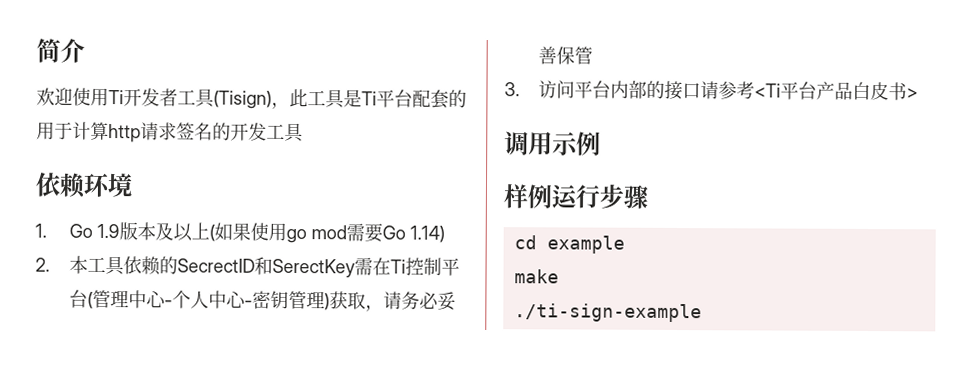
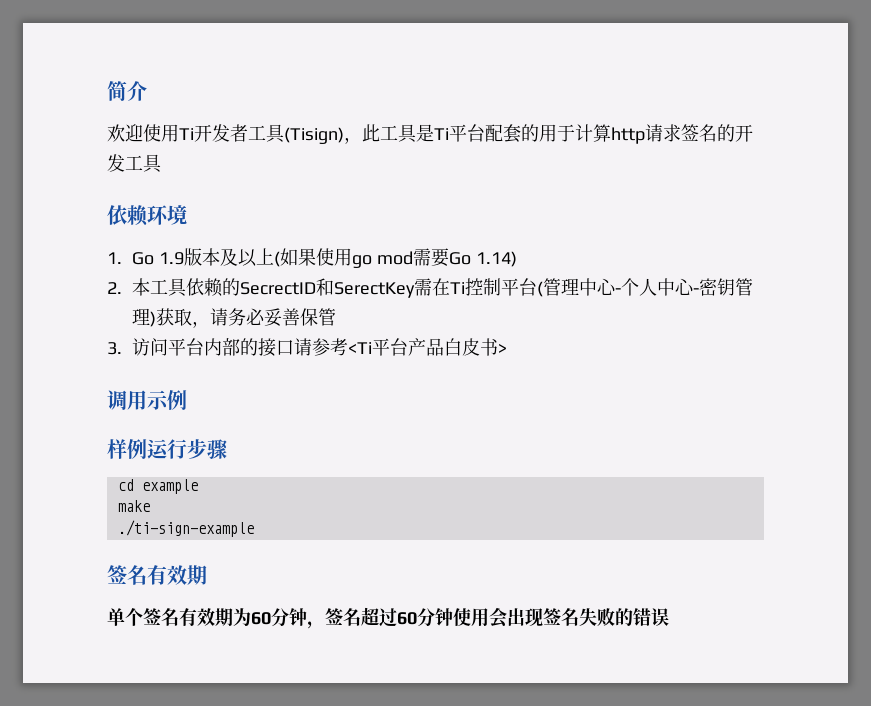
  ./ti-sign-example
+ 签名有效期
+ 单个签名有效期为60分钟，签名超过60分钟使用会出现签名失败的错误

